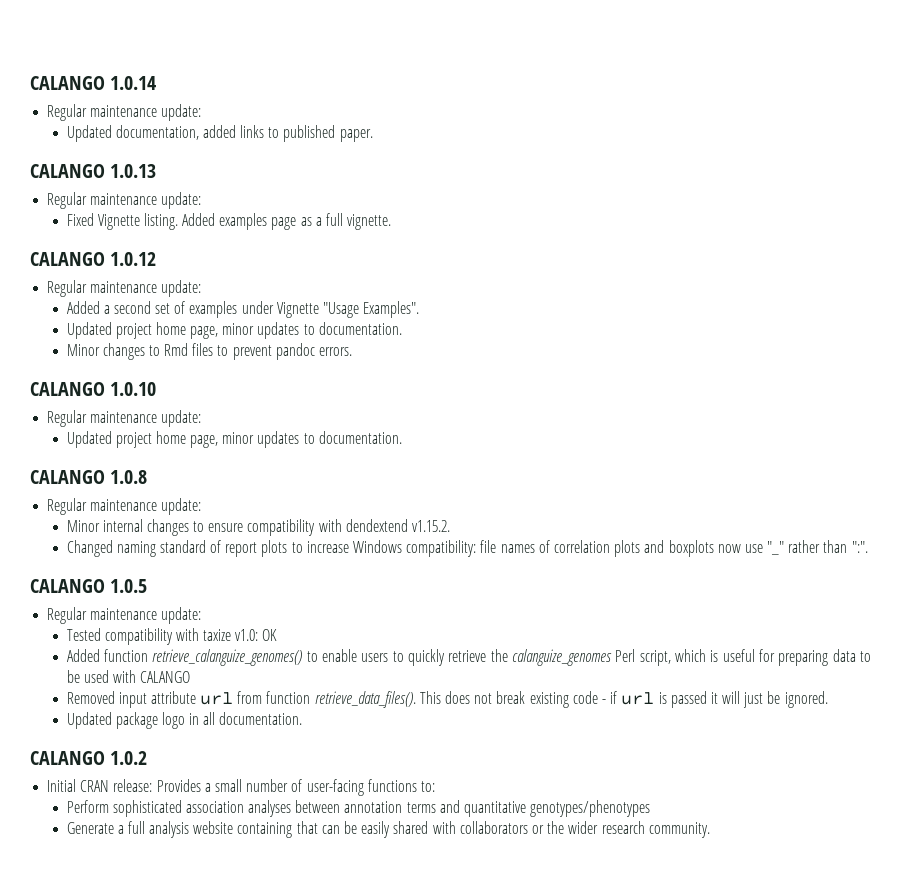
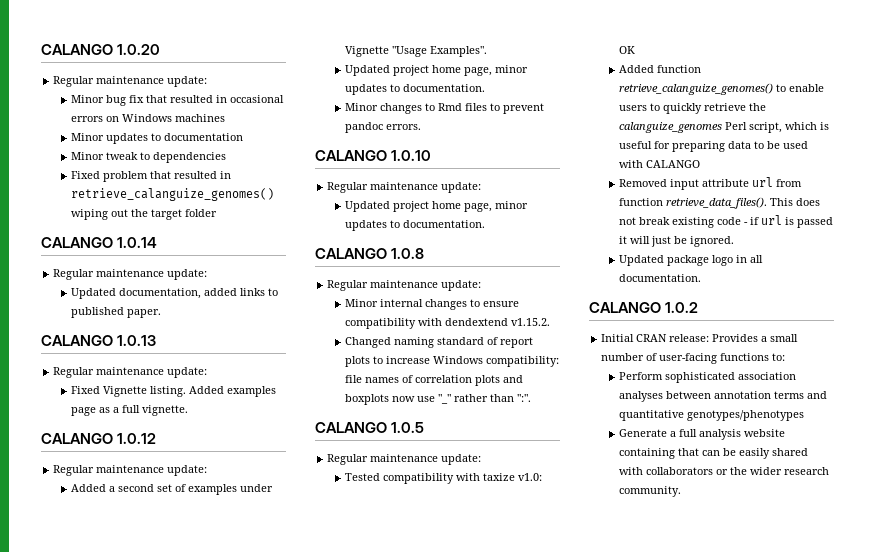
+ CALANGO 1.0.20
+ Regular maintenance update:
+ Minor bug fix that resulted in occasional errors on Windows machines
+ Minor updates to documentation
+ Minor tweak to dependencies
+ Fixed problem that resulted in retrieve_calanguize_genomes() wiping out the target folder

